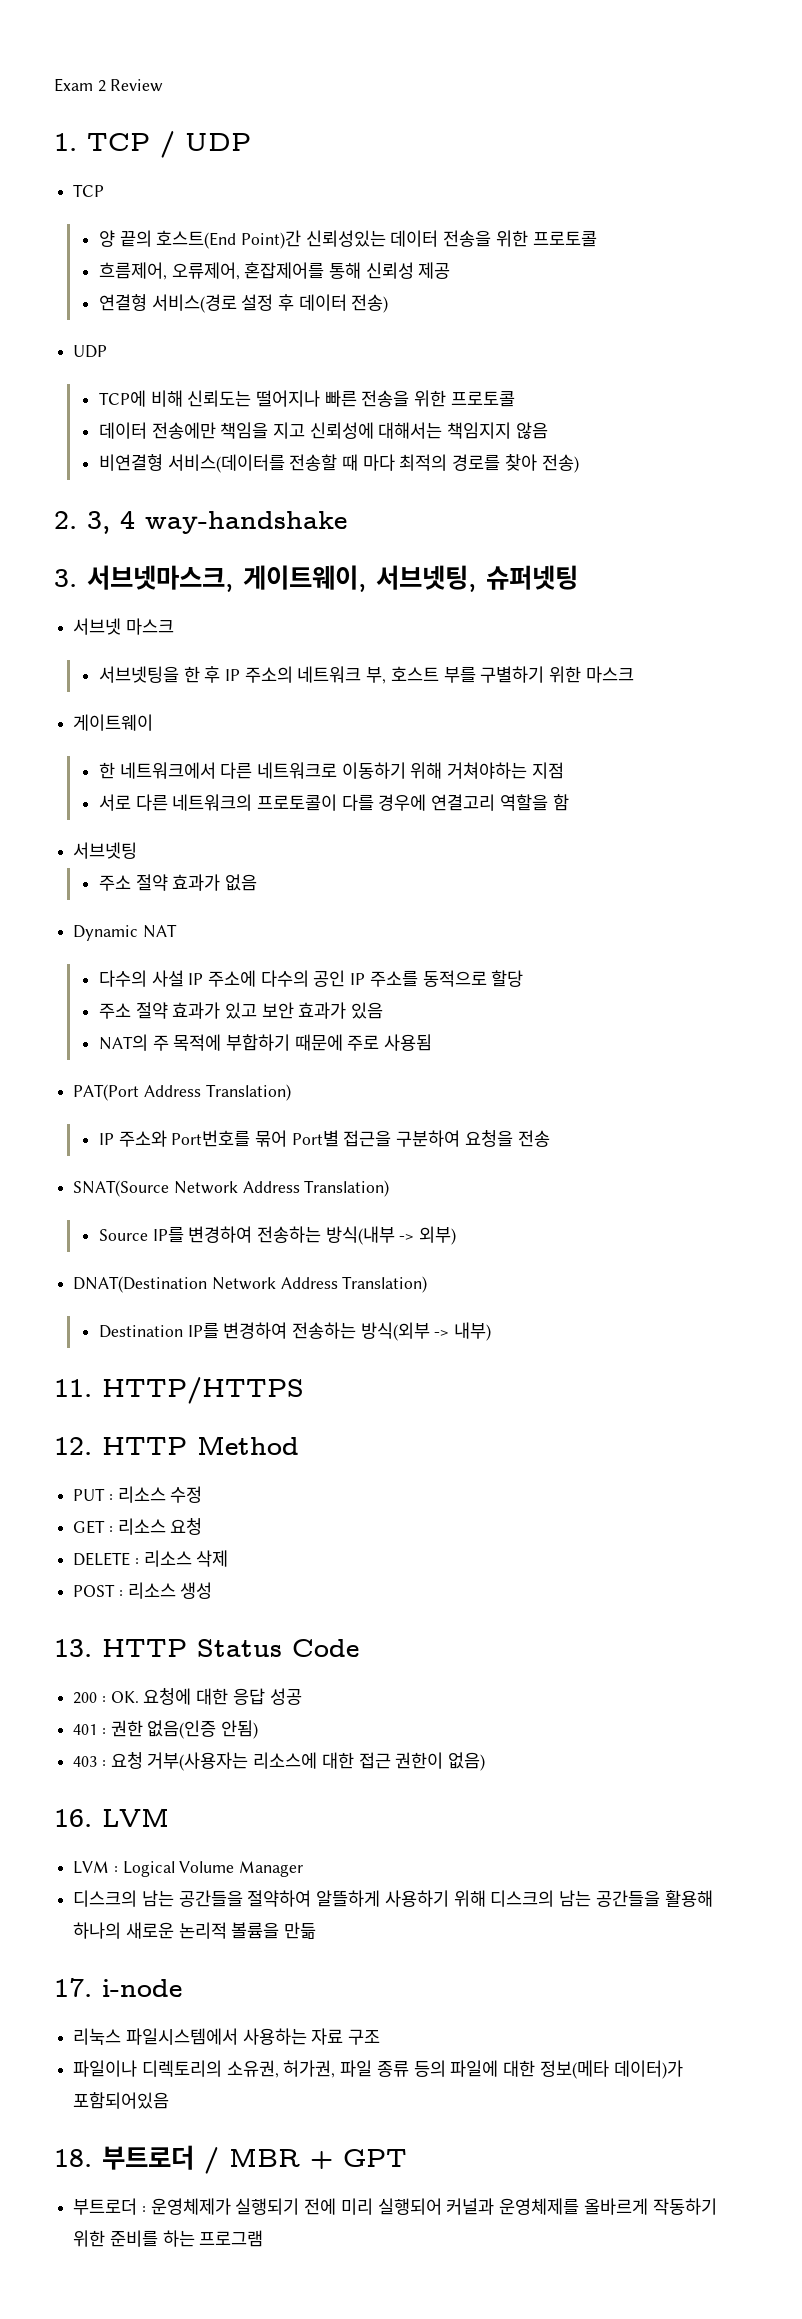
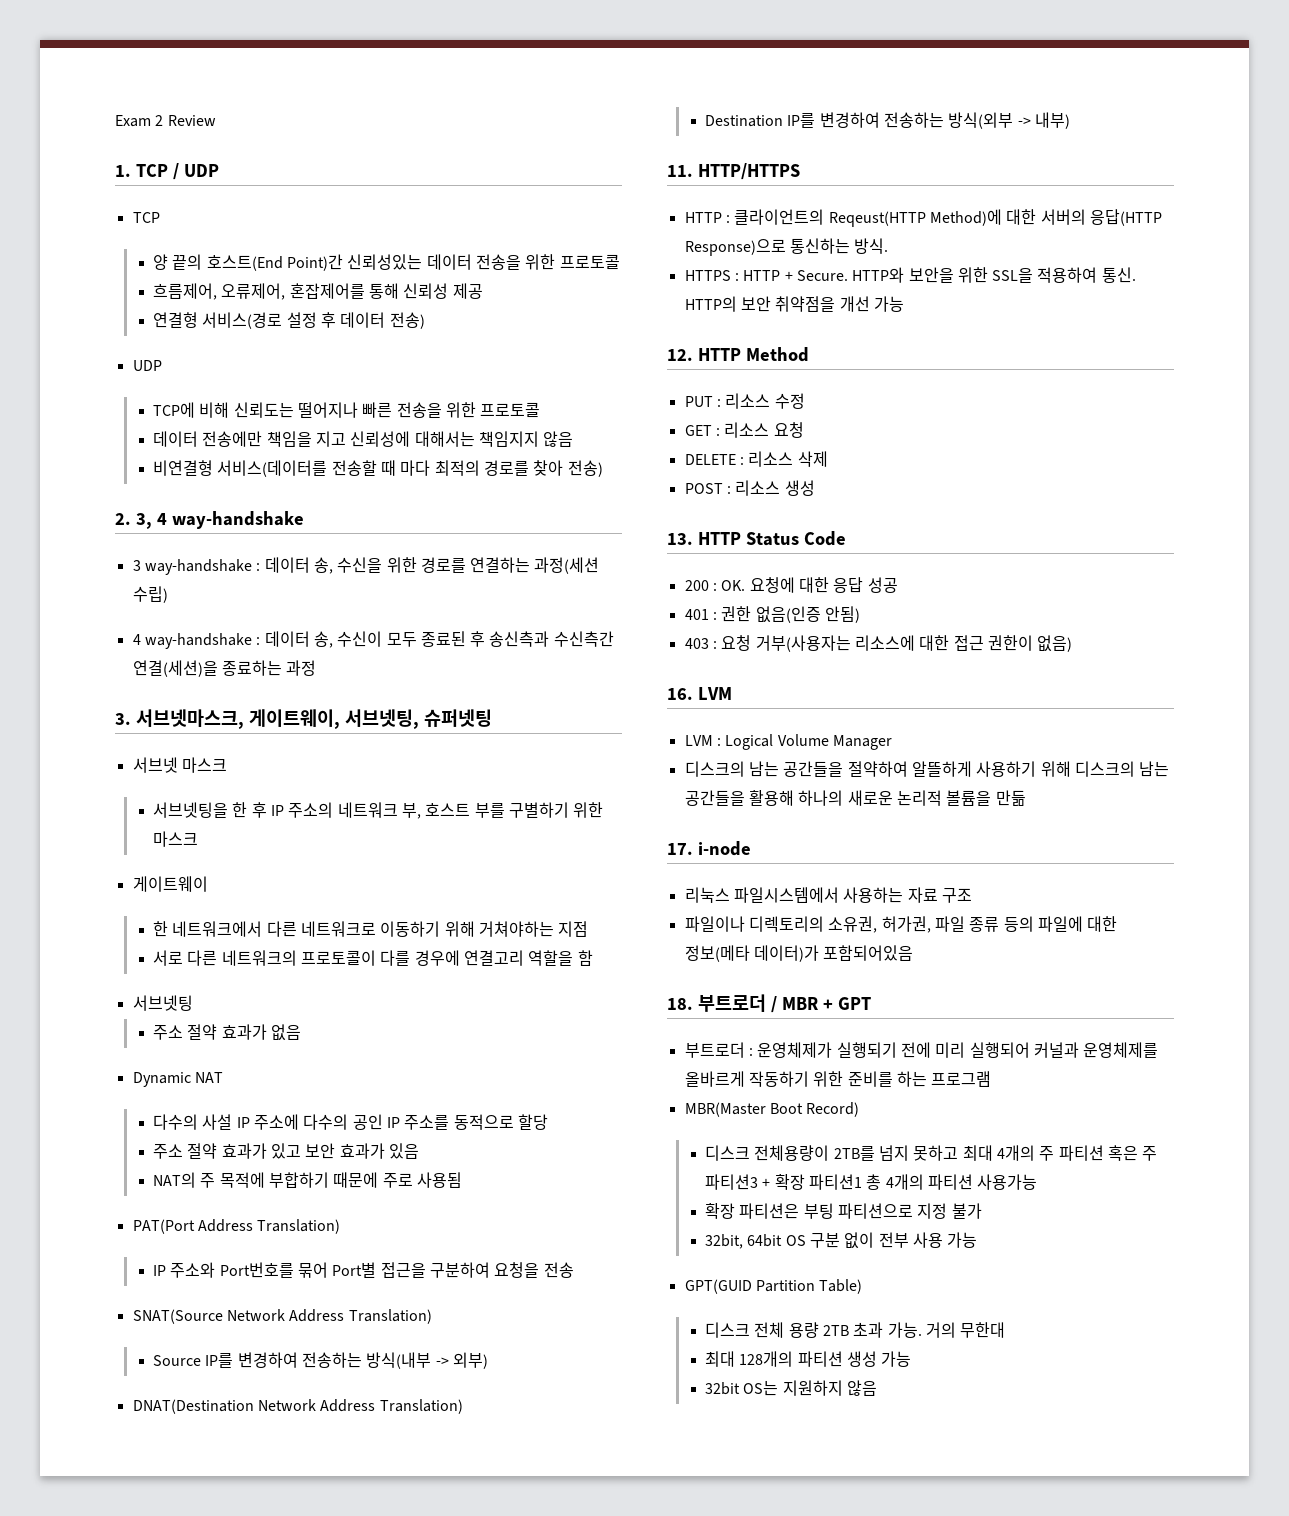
+ 3 way-handshake : 데이터 송, 수신을 위한 경로를 연결하는 과정(세션 수립)
+ 4 way-handshake : 데이터 송, 수신이 모두 종료된 후 송신측과 수신측간 연결(세션)을 종료하는 과정
+ HTTP : 클라이언트의 Reqeust(HTTP Method)에 대한 서버의 응답(HTTP Response)으로 통신하는 방식.
+ HTTPS : HTTP + Secure. HTTP와 보안을 위한 SSL을 적용하여 통신. HTTP의 보안 취약점을 개선 가능
+ MBR(Master Boot Record)
+ 디스크 전체용량이 2TB를 넘지 못하고 최대 4개의 주 파티션 혹은 주 파티션3 + 확장 파티션1 총 4개의 파티션 사용가능
+ 확장 파티션은 부팅 파티션으로 지정 불가
+ 32bit, 64bit OS 구분 없이 전부 사용 가능
+ GPT(GUID Partition Table)
+ 디스크 전체 용량 2TB 초과 가능. 거의 무한대
+ 최대 128개의 파티션 생성 가능
+ 32bit OS는 지원하지 않음

